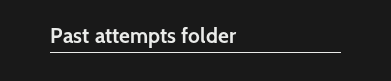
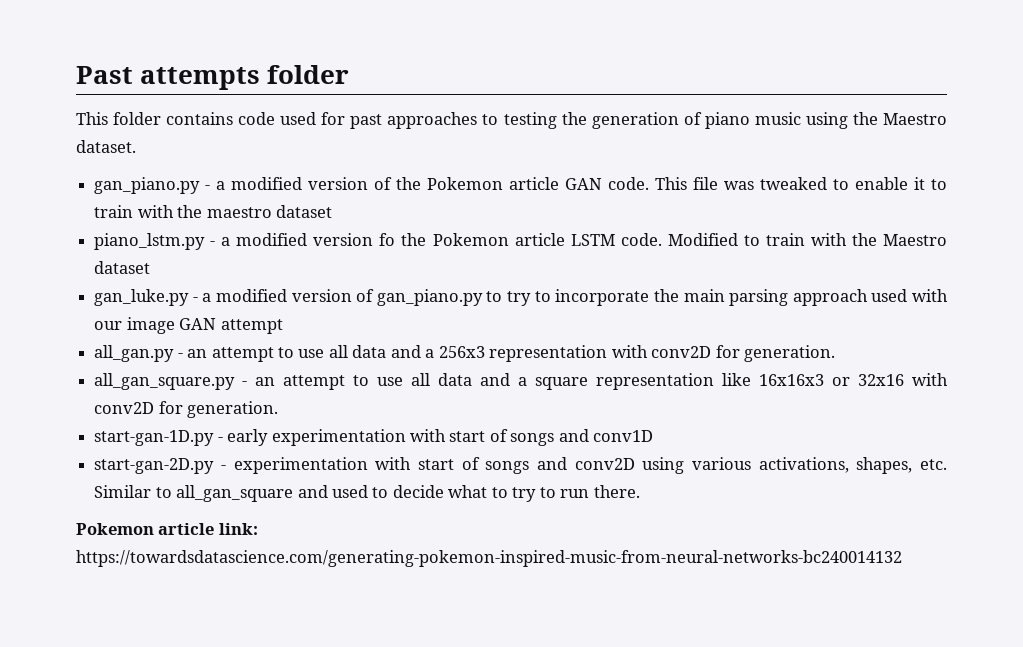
+ This folder contains code used for past approaches to testing the generation of piano music using the Maestro dataset.
+ gan_piano.py - a modified version of the Pokemon article GAN code. This file was tweaked to enable it to train with the maestro dataset
+ piano_lstm.py - a modified version fo the Pokemon article LSTM code. Modified to train with the Maestro dataset
+ gan_luke.py - a modified version of gan_piano.py to try to incorporate the main parsing approach used with our image GAN attempt
+ all_gan.py - an attempt to use all data and a 256x3 representation with conv2D for generation.
+ all_gan_square.py - an attempt to use all data and a square representation like 16x16x3 or 32x16 with conv2D for generation.
+ start-gan-1D.py - early experimentation with start of songs and conv1D
+ start-gan-2D.py - experimentation with start of songs and conv2D using various activations, shapes, etc. Similar to all_gan_square and used to decide what to try to run there.
+ Pokemon article link: https://towardsdatascience.com/generating-pokemon-inspired-music-from-neural-networks-bc240014132

